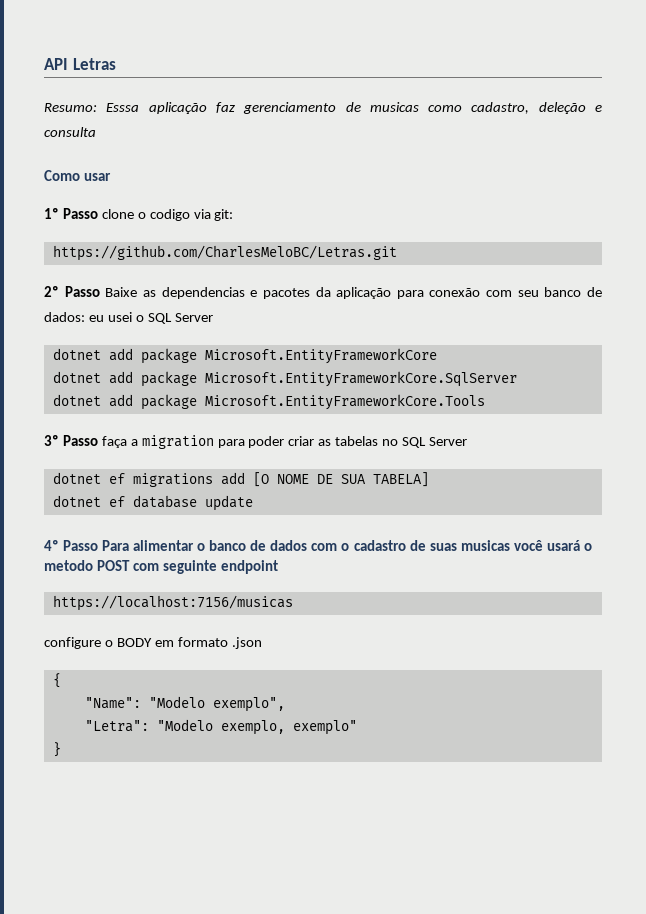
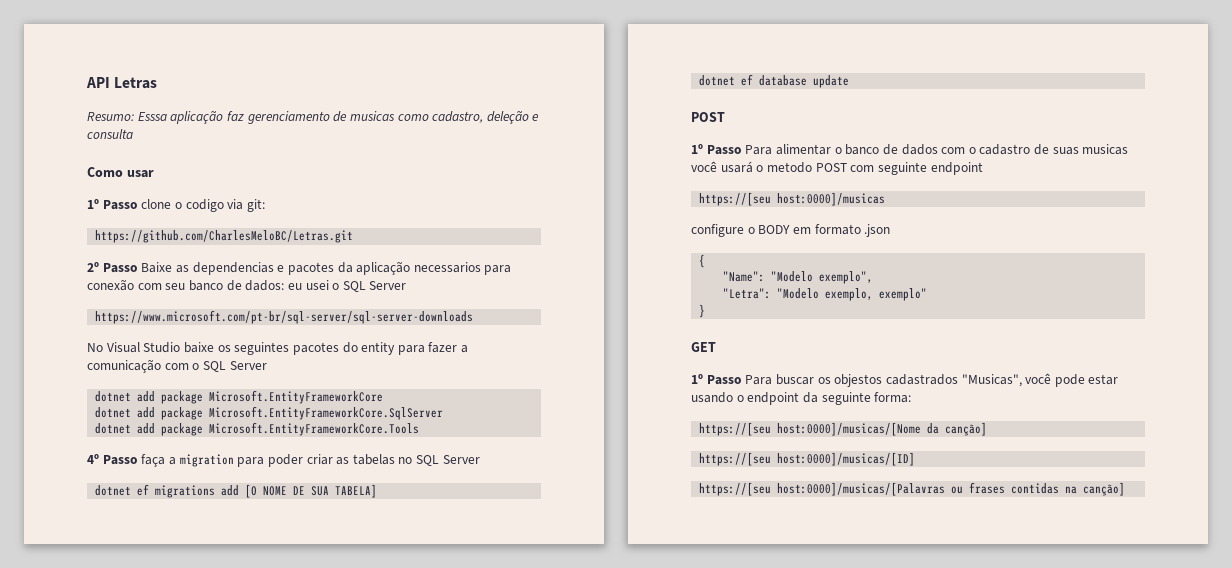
- 2º Passo Baixe as dependencias e pacotes da aplicação para conexão com seu banco de dados: eu usei o SQL Server
+ 2º Passo Baixe as dependencias e pacotes da aplicação necessarios para conexão com seu banco de dados: eu usei o SQL Server
+ https://www.microsoft.com/pt-br/sql-server/sql-server-downloads
+ No Visual Studio baixe os seguintes pacotes do entity para fazer a comunicação com o SQL Server
- 3º Passo faça a migration para poder criar as tabelas no SQL Server
+ 4º Passo faça a migration para poder criar as tabelas no SQL Server
  dotnet ef database update
- 4º Passo Para alimentar o banco de dados com o cadastro de suas musicas você usará o metodo POST com seguinte endpoint
+ POST
+ 1º Passo Para alimentar o banco de dados com o cadastro de suas musicas você usará o metodo POST com seguinte endpoint
- https://localhost:7156/musicas
+ https://[seu host:0000]/musicas
+ GET
+ 1º Passo Para buscar os objestos cadastrados "Musicas", você pode estar usando o endpoint da seguinte forma:
+ https://[seu host:0000]/musicas/[Nome da canção]
+ https://[seu host:0000]/musicas/[ID]
+ https://[seu host:0000]/musicas/[Palavras ou frases contidas na canção]

